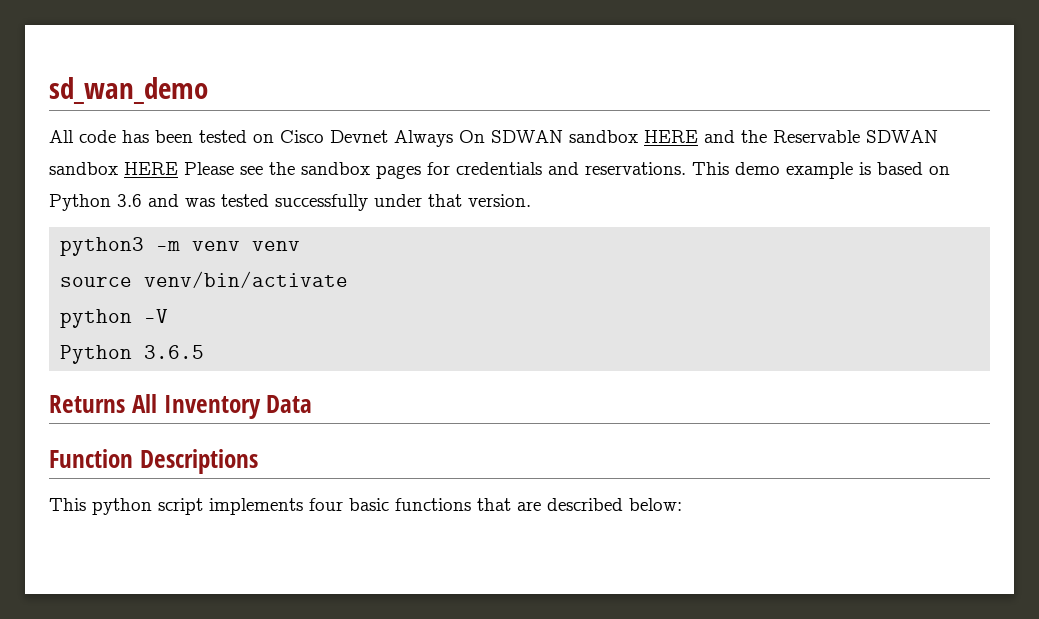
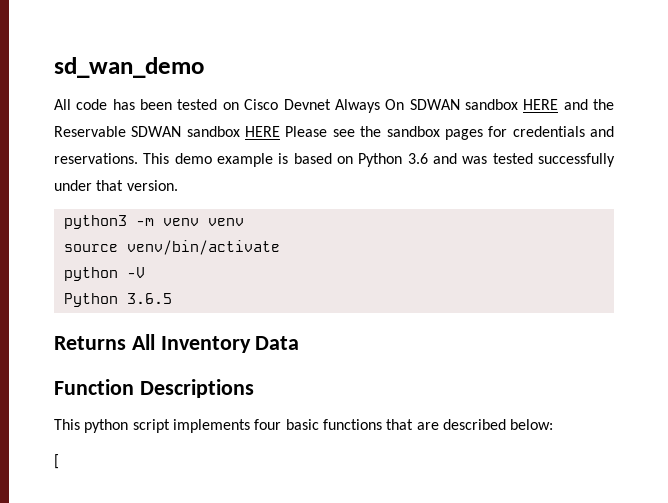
+ [

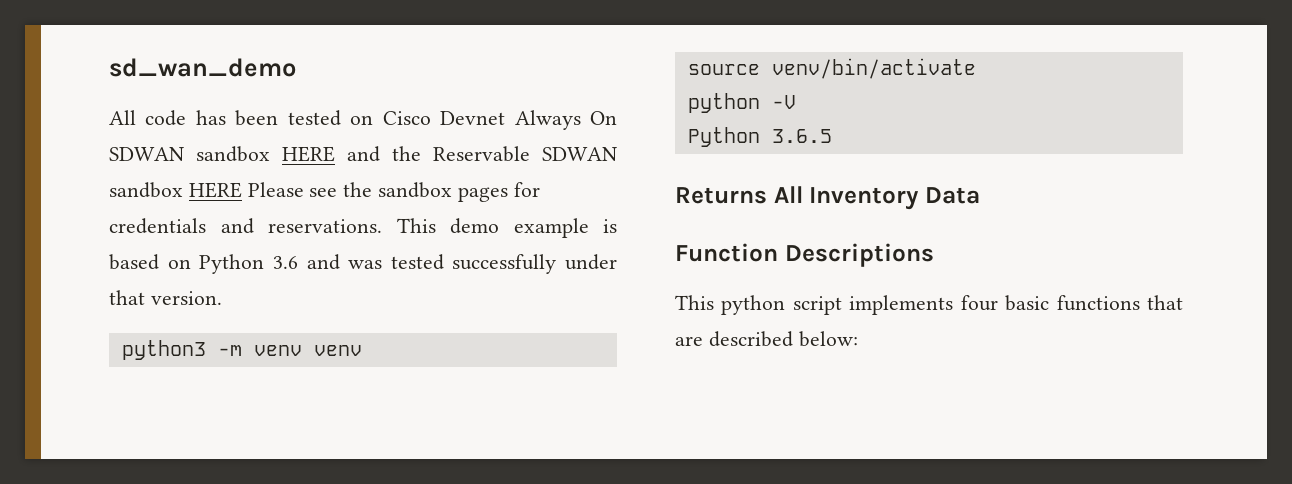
- [

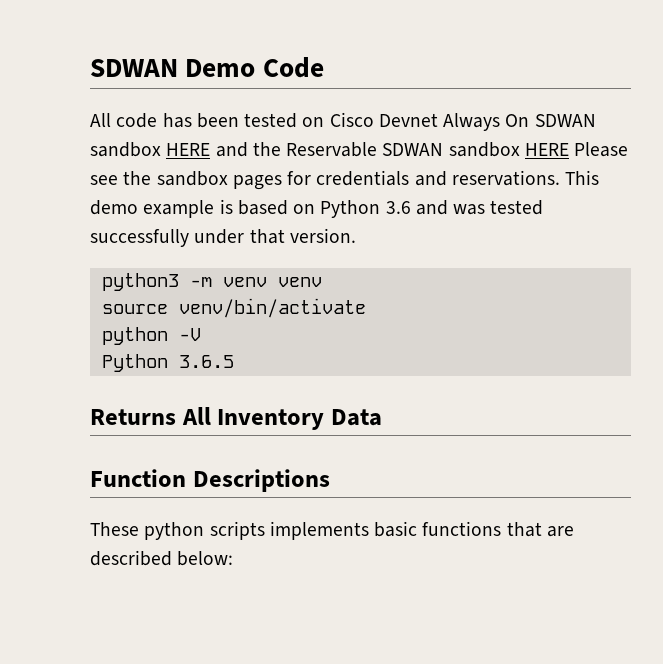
- sd_wan_demo
+ SDWAN Demo Code
- This python script implements four basic functions that are described below:
+ These python scripts implements basic functions that are described below:

